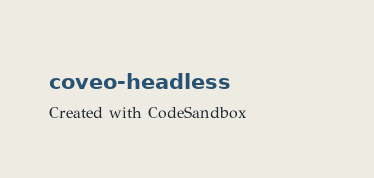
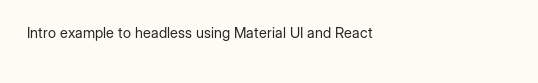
- coveo-headless
- Created with CodeSandbox
+ Intro example to headless using Material UI and React

